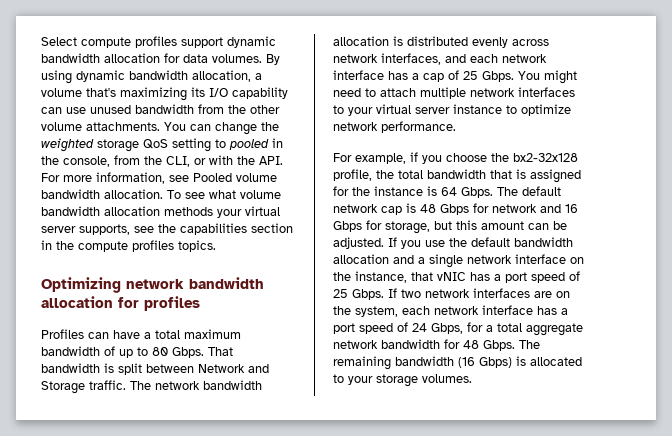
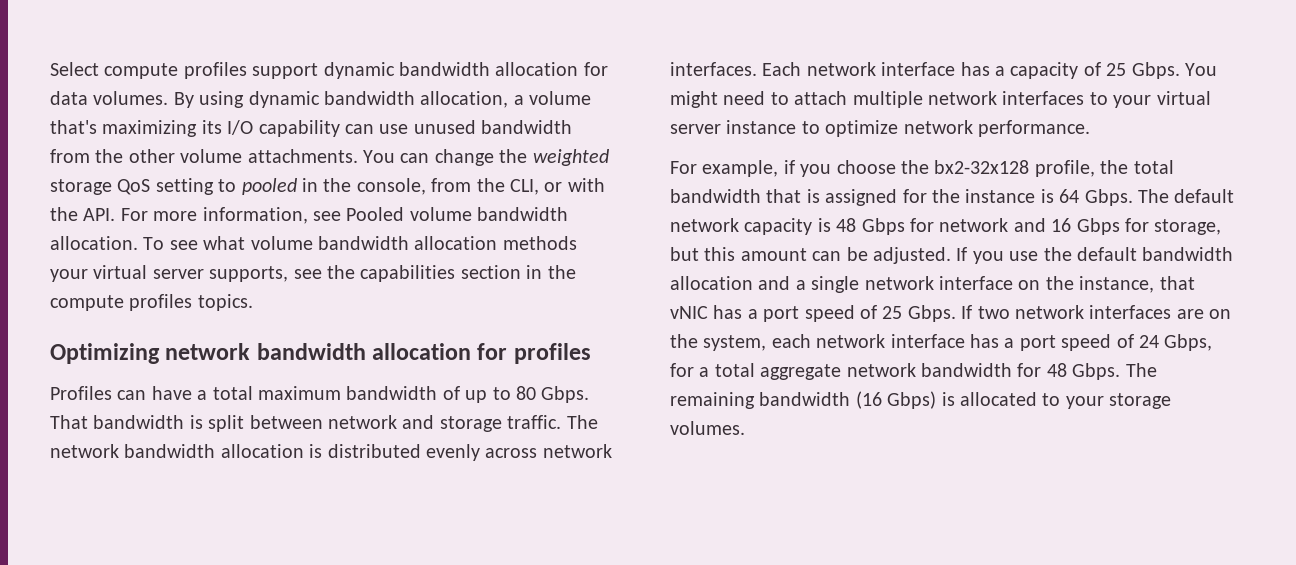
- That bandwidth is split between Network and Storage traffic.
+ That bandwidth is split between network and storage traffic.
- The network bandwidth allocation is distributed evenly across network interfaces, and each network interface has a cap of 25 Gbps.
+ The network bandwidth allocation is distributed evenly across network interfaces. Each network interface has a capacity of 25 Gbps.
- The default network cap is 48 Gbps for network and 16 Gbps for storage, but this amount can be adjusted.
+ The default network capacity is 48 Gbps for network and 16 Gbps for storage, but this amount can be adjusted.

